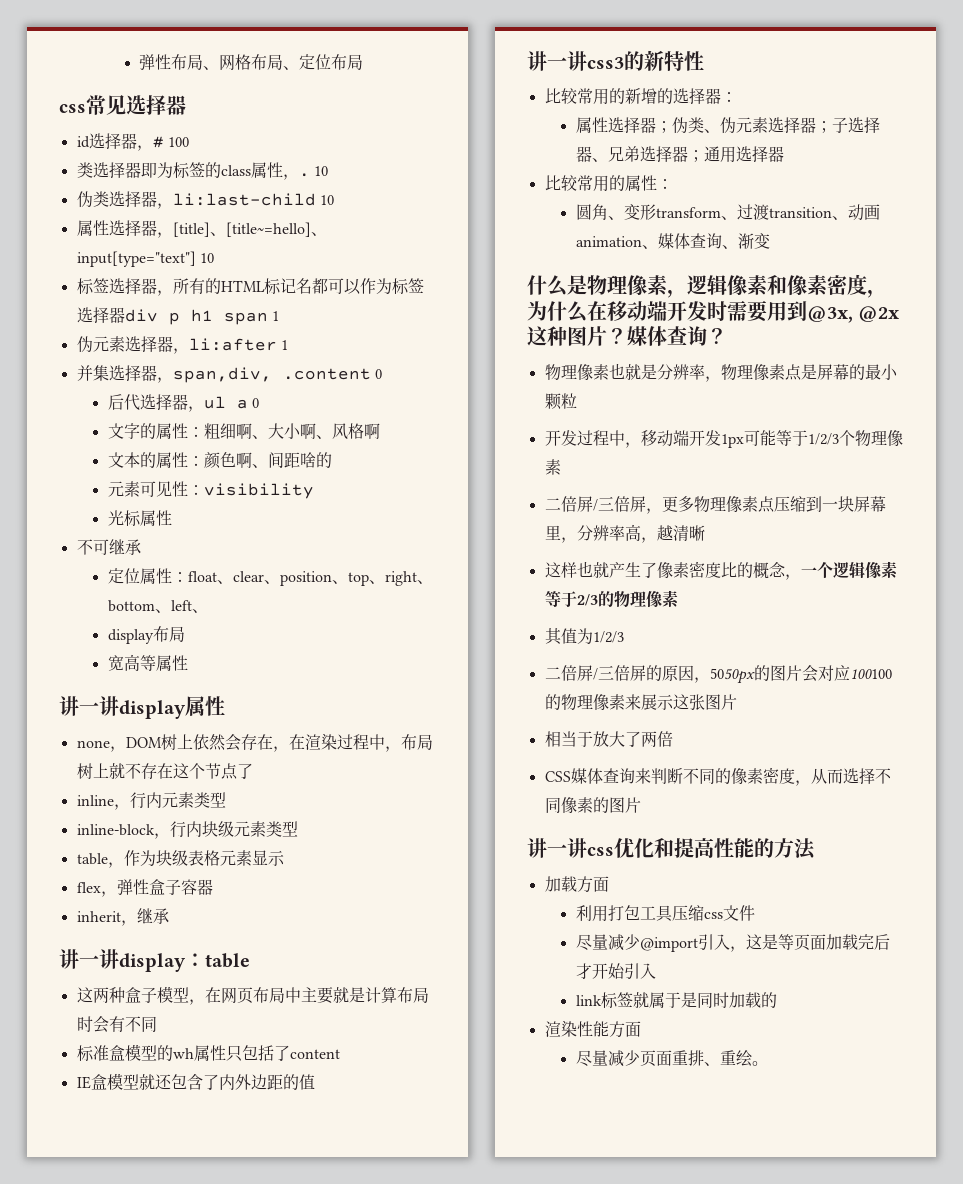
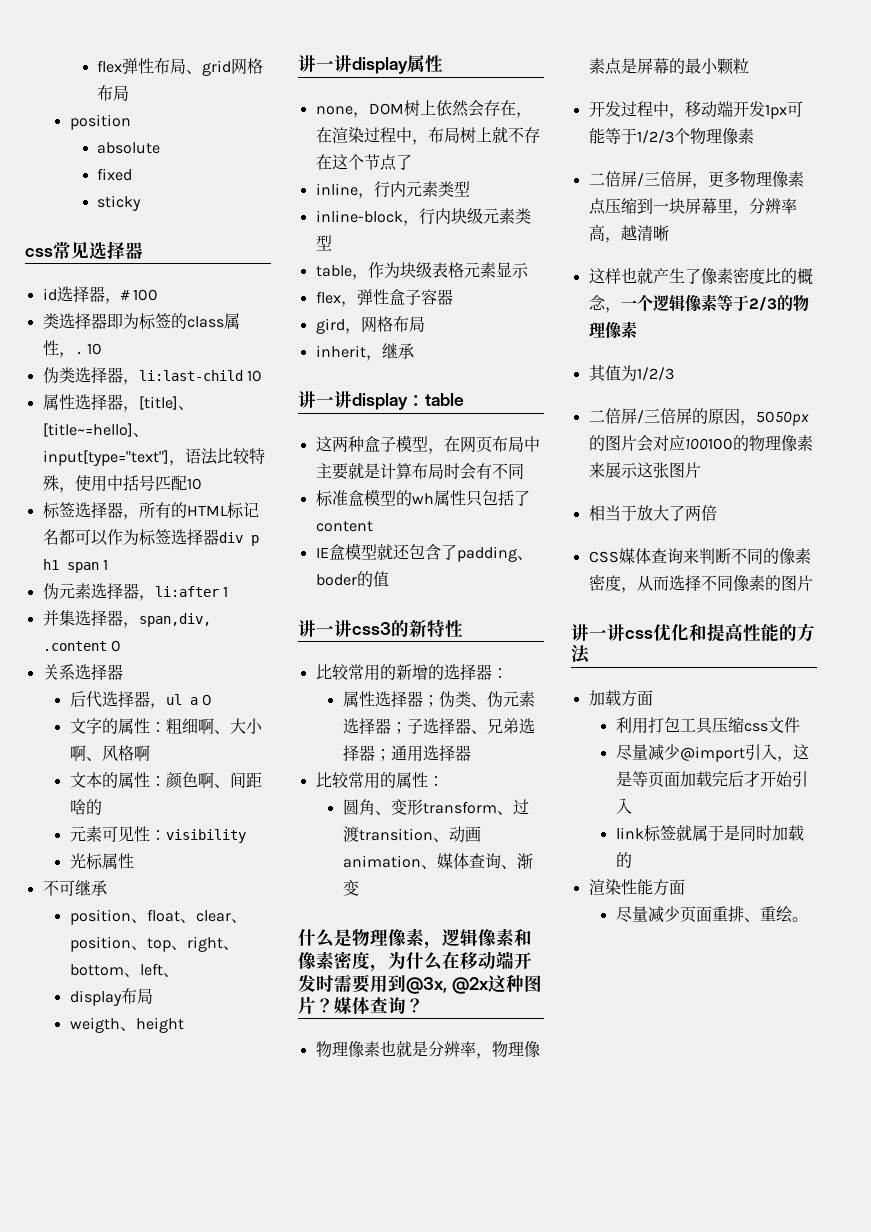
- 弹性布局、网格布局、定位布局
+ flex弹性布局、grid网格布局
+ position
+ absolute
+ fixed
+ sticky
- 属性选择器，[title]、[title~=hello]、input[type="text"] 10
+ 属性选择器，[title]、[title~=hello]、input[type="text"]，语法比较特殊，使用中括号匹配10
+ 关系选择器
- 定位属性：float、clear、position、top、right、bottom、left、
+ position、float、clear、position、top、right、bottom、left、
- 宽高等属性
+ weigth、height
+ gird，网格布局
- IE盒模型就还包含了内外边距的值
+ IE盒模型就还包含了padding、boder的值

